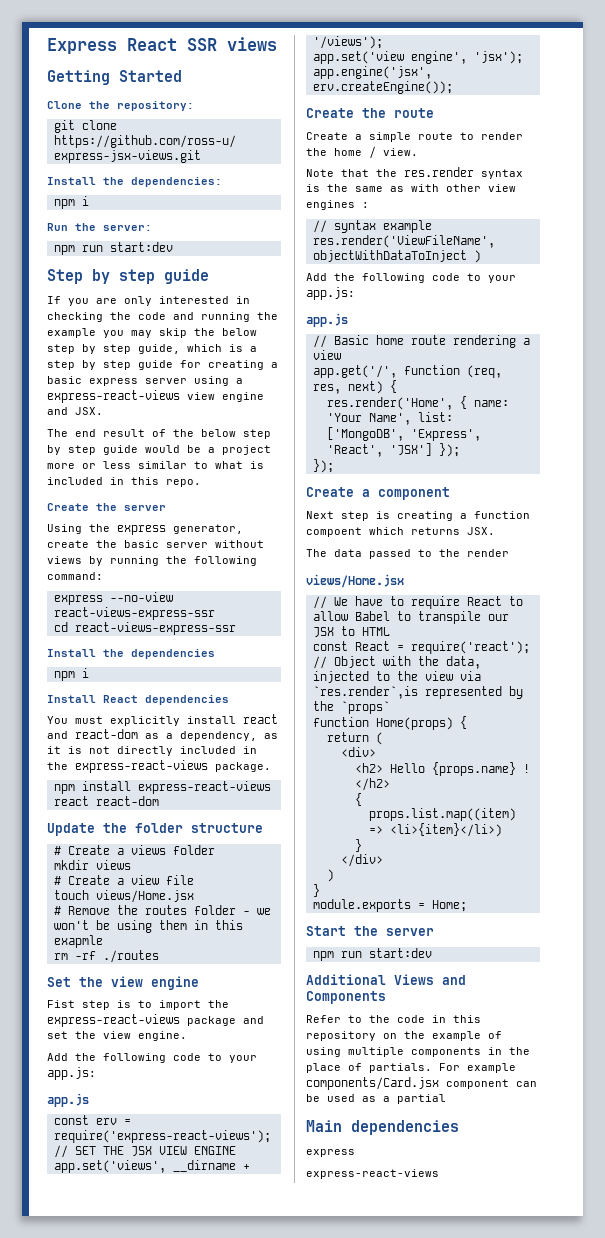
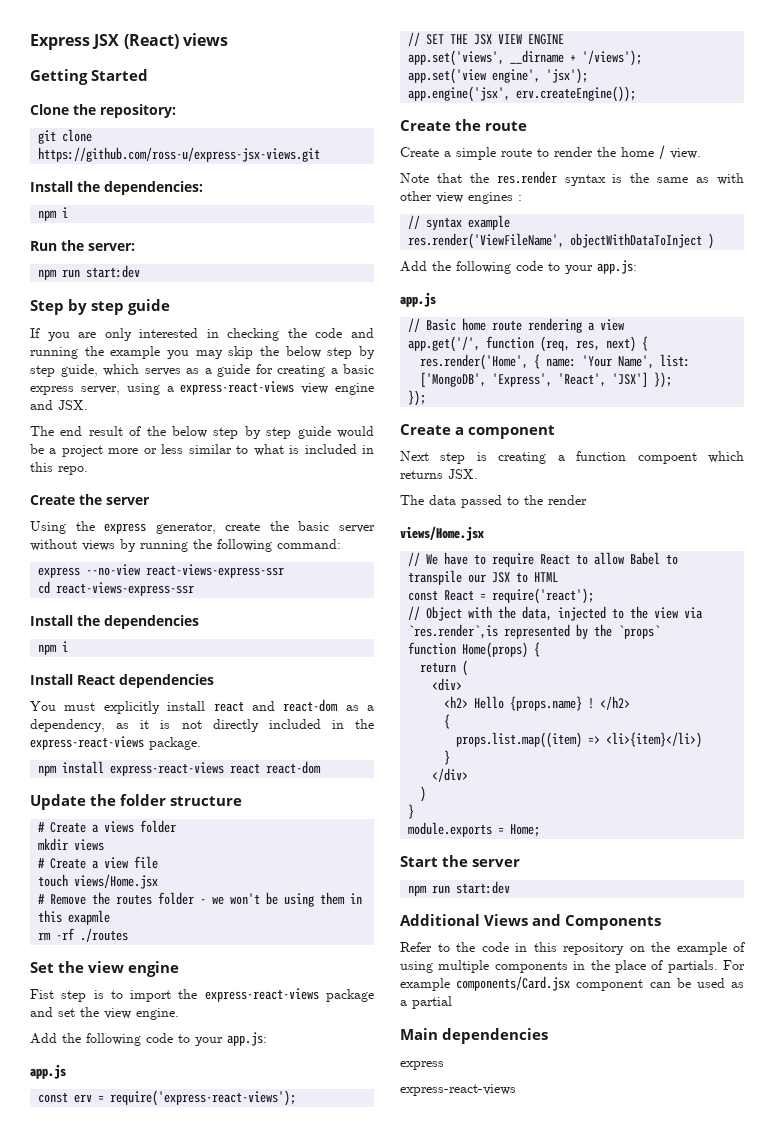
- Express React SSR views
+ Express JSX (React) views
- If you are only interested in checking the code and running the example you may skip the below step by step guide, which is a step by step guide for creating a basic express server using a express-react-views view engine and JSX.
+ If you are only interested in checking the code and running the example you may skip the below step by step guide, which serves as a guide for creating a basic express server, using a express-react-views view engine and JSX.

